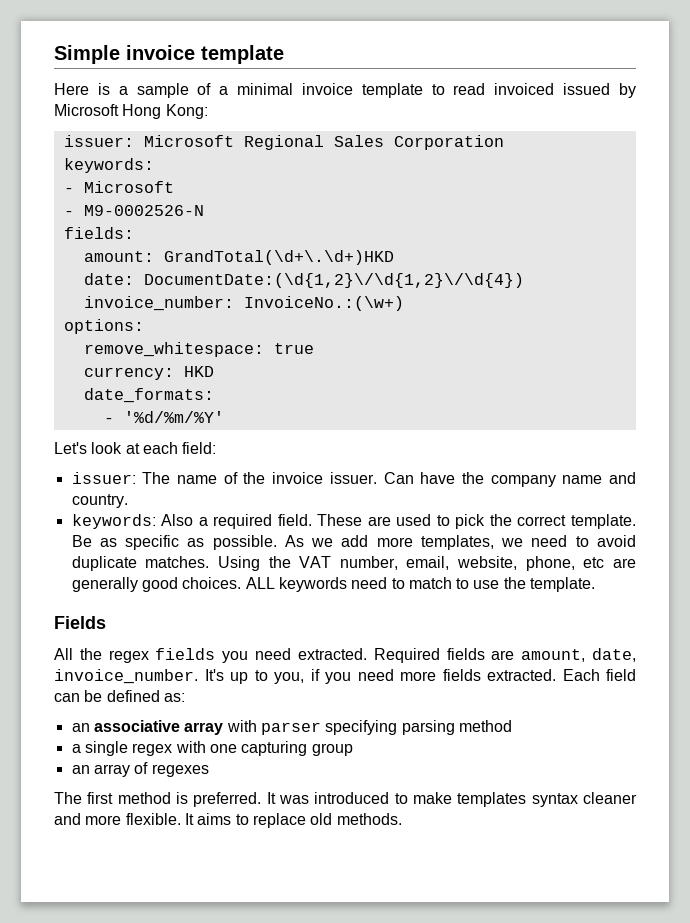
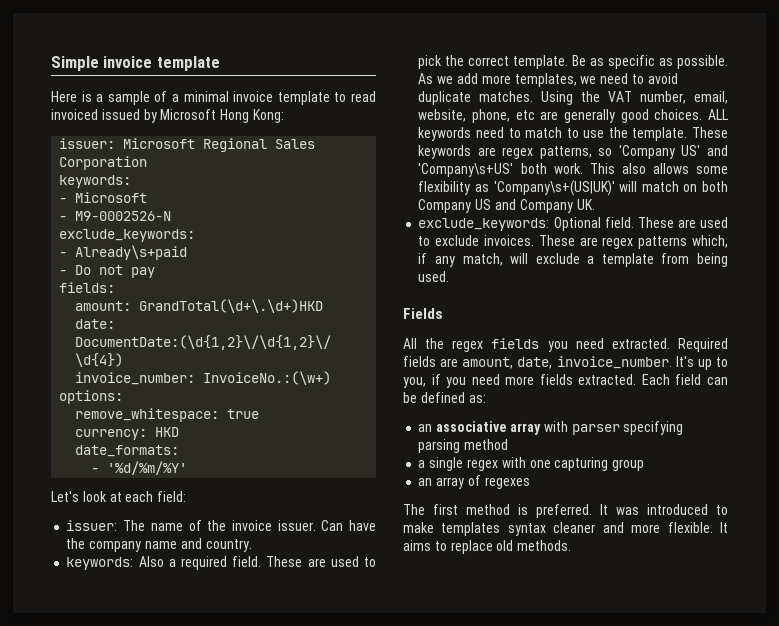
  - M9-0002526-N
+ exclude_keywords:
+ - Already\s+paid
+ - Do not pay
+ These keywords are regex patterns, so 'Company US' and 'Company\s+US' both work. This also allows some flexibility as 'Company\s+(US|UK)' will match on both Company US and Company UK.
+ exclude_keywords: Optional field. These are used to exclude invoices. These are regex patterns which, if any match, will exclude a template from being used.

